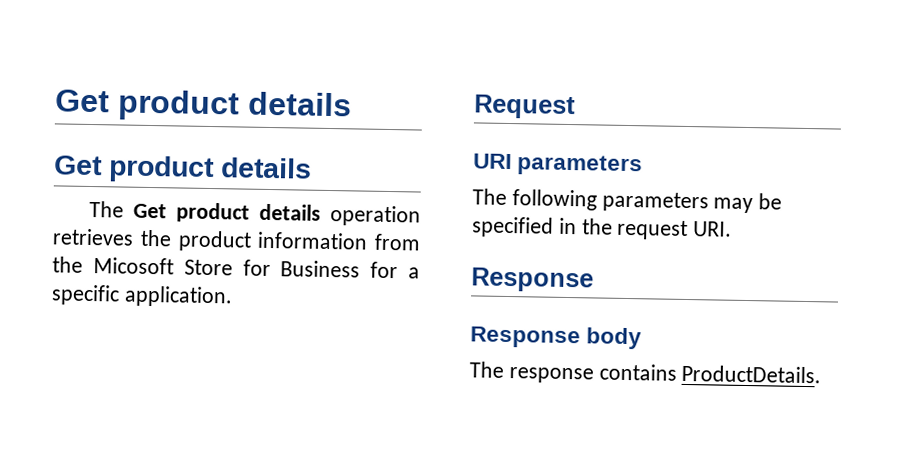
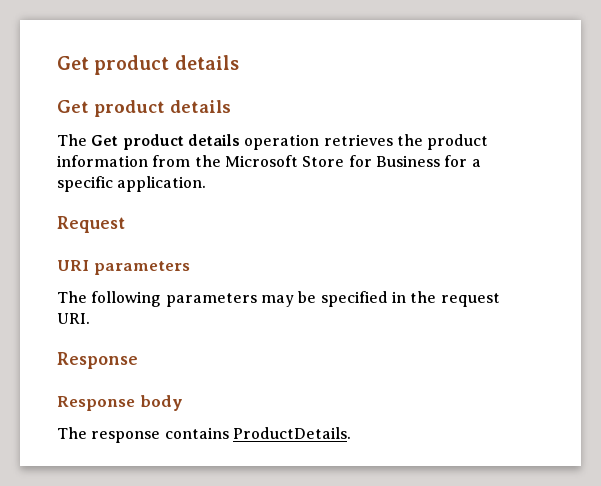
- The Get product details operation retrieves the product information from the Micosoft Store for Business for a specific application.
+ The Get product details operation retrieves the product information from the Microsoft Store for Business for a specific application.

